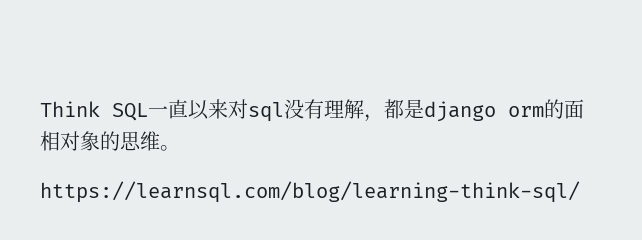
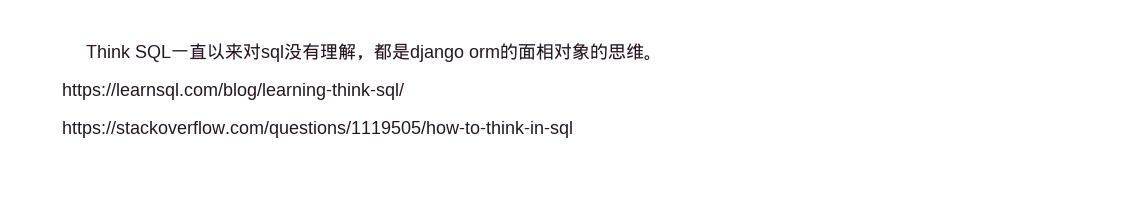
+ https://stackoverflow.com/questions/1119505/how-to-think-in-sql

